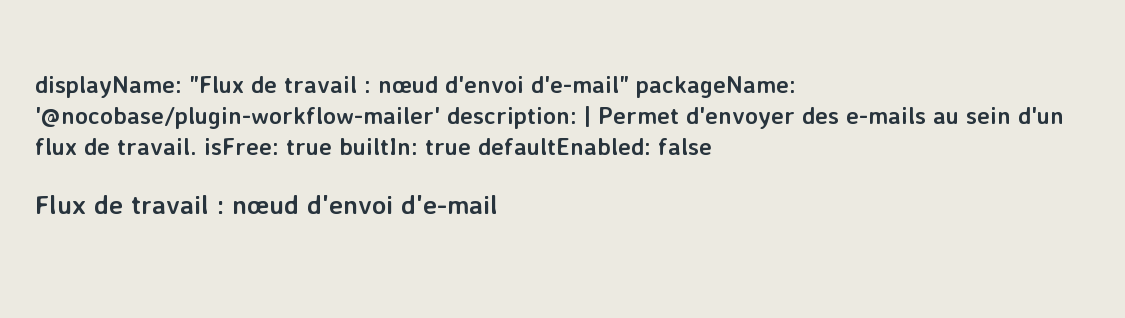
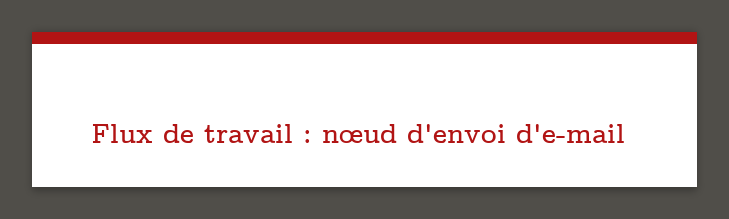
- displayName: "Flux de travail : nœud d'envoi d'e-mail" packageName: '@nocobase/plugin-workflow-mailer' description: | Permet d'envoyer des e-mails au sein d'un flux de travail. isFree: true builtIn: true defaultEnabled: false

